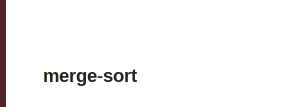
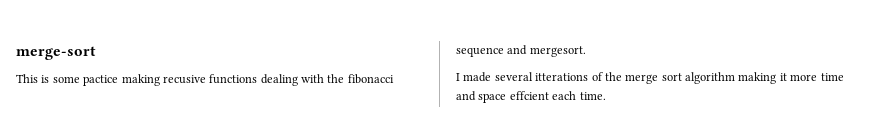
+ This is some pactice making recusive functions dealing with the fibonacci sequence and mergesort.
+ I made several itterations of the merge sort algorithm making it more time and space effcient each time.

